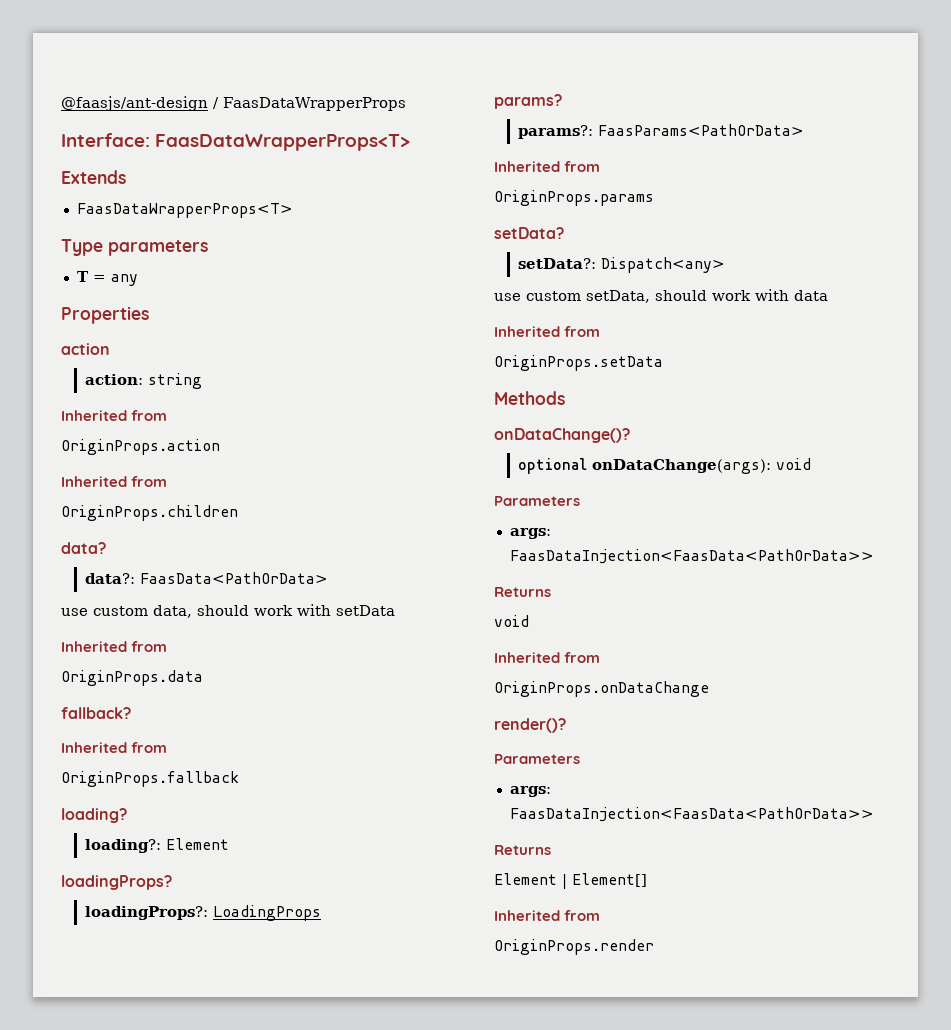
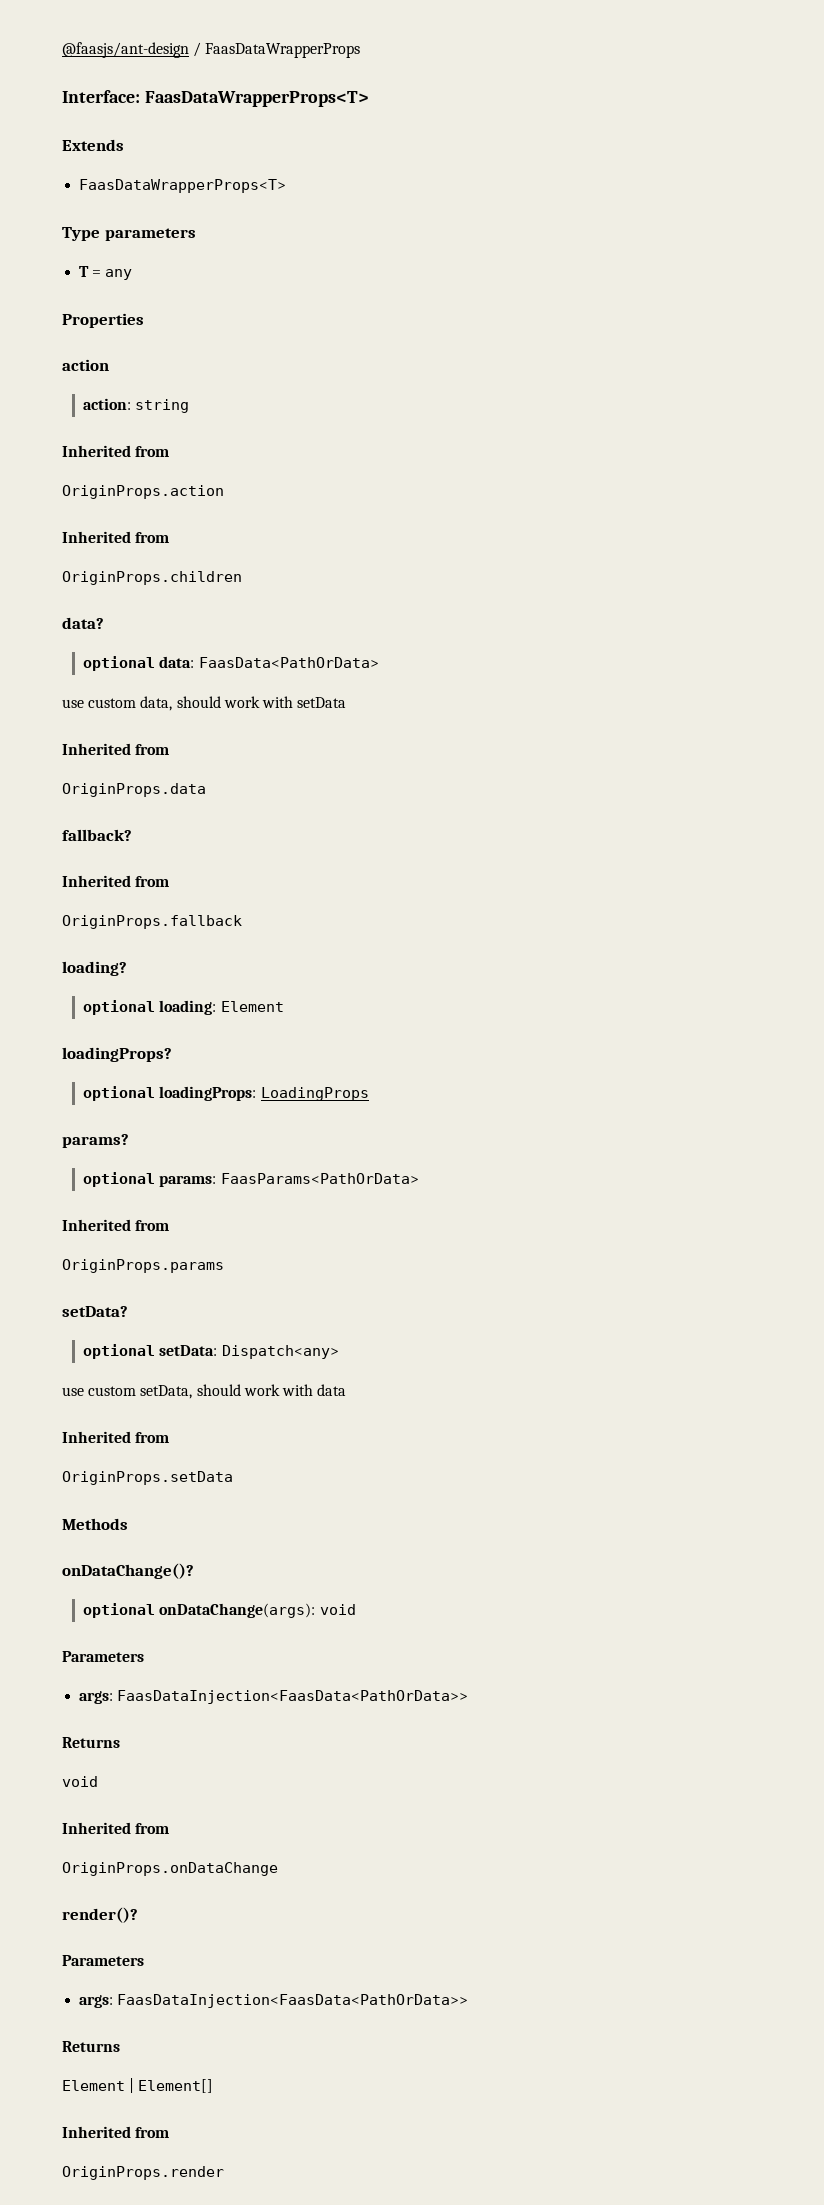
- data?: FaasData<PathOrData>
+ optional data: FaasData<PathOrData>
- loading?: Element
+ optional loading: Element
- loadingProps?: LoadingProps
+ optional loadingProps: LoadingProps
- params?: FaasParams<PathOrData>
+ optional params: FaasParams<PathOrData>
- setData?: Dispatch<any>
+ optional setData: Dispatch<any>

